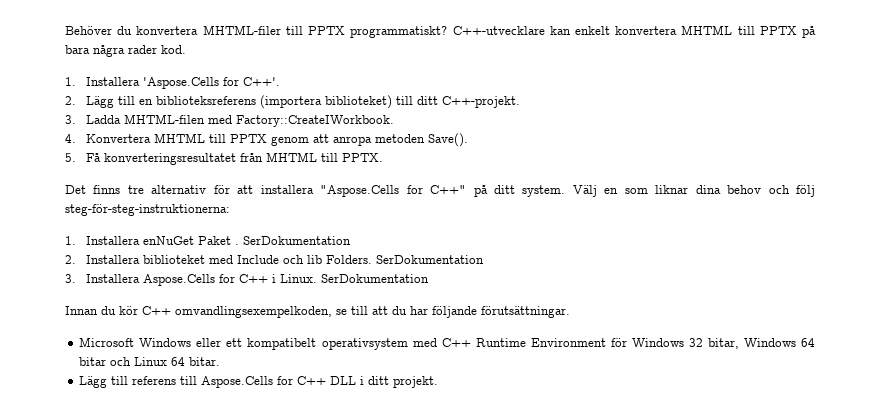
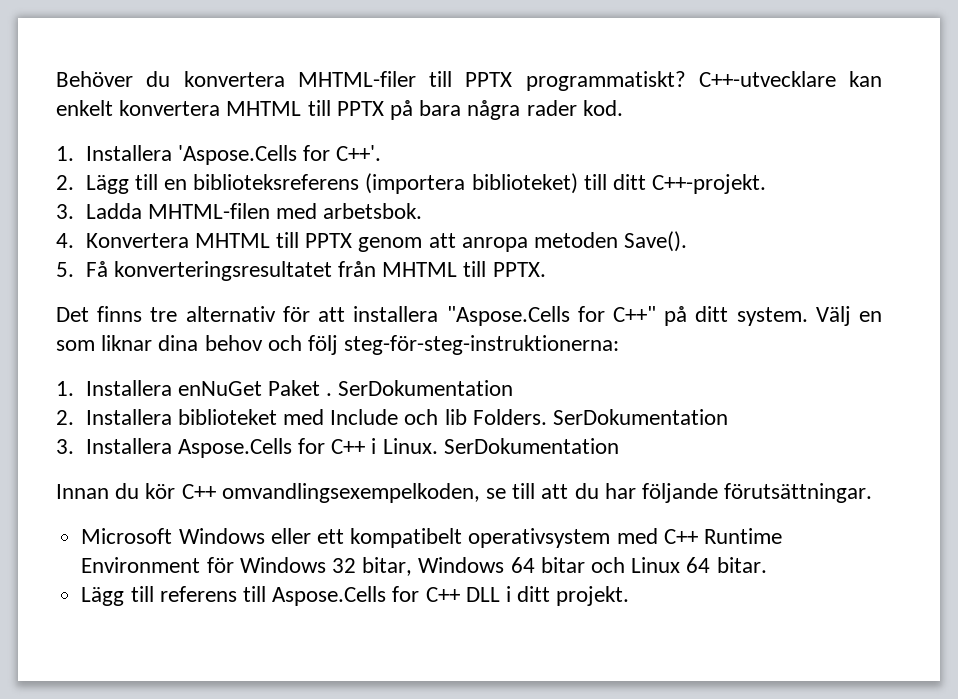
- 3. Ladda MHTML-filen med Factory::CreateIWorkbook.
+ 3. Ladda MHTML-filen med arbetsbok.

